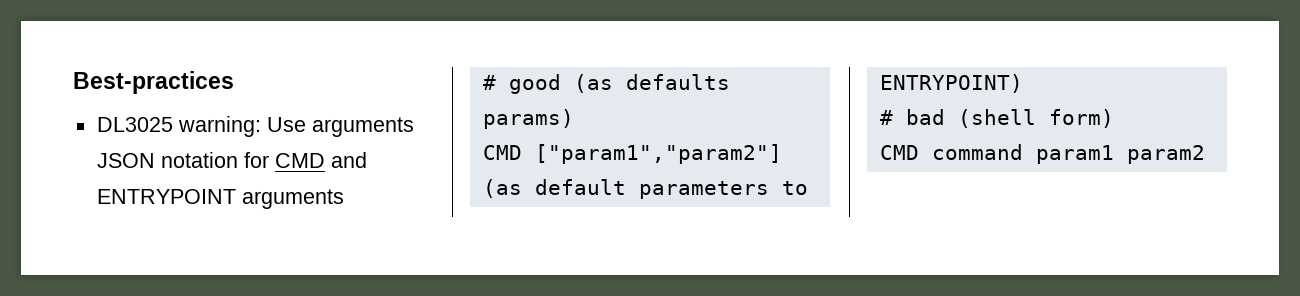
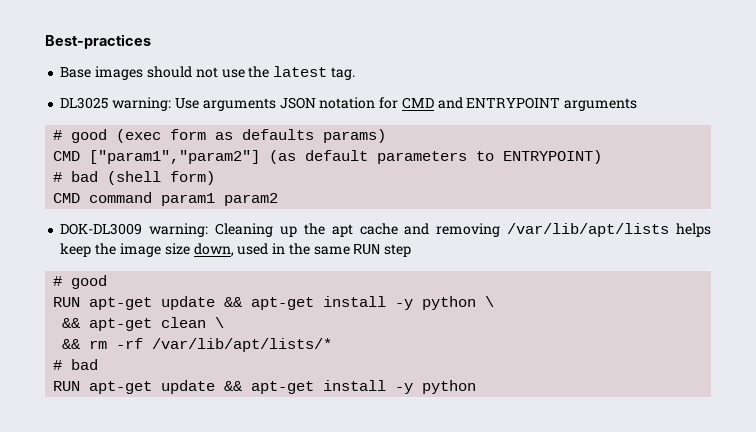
+ Base images should not use the latest tag.
- # good (as defaults params)
+ # good (exec form as defaults params)
+ DOK-DL3009 warning: Cleaning up the apt cache and removing /var/lib/apt/lists helps keep the image size down, used in the same RUN step
+ # good
+ RUN apt-get update && apt-get install -y python \
+ && apt-get clean \
+ && rm -rf /var/lib/apt/lists/*
+ # bad
+ RUN apt-get update && apt-get install -y python

